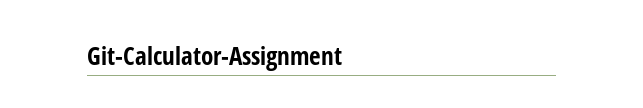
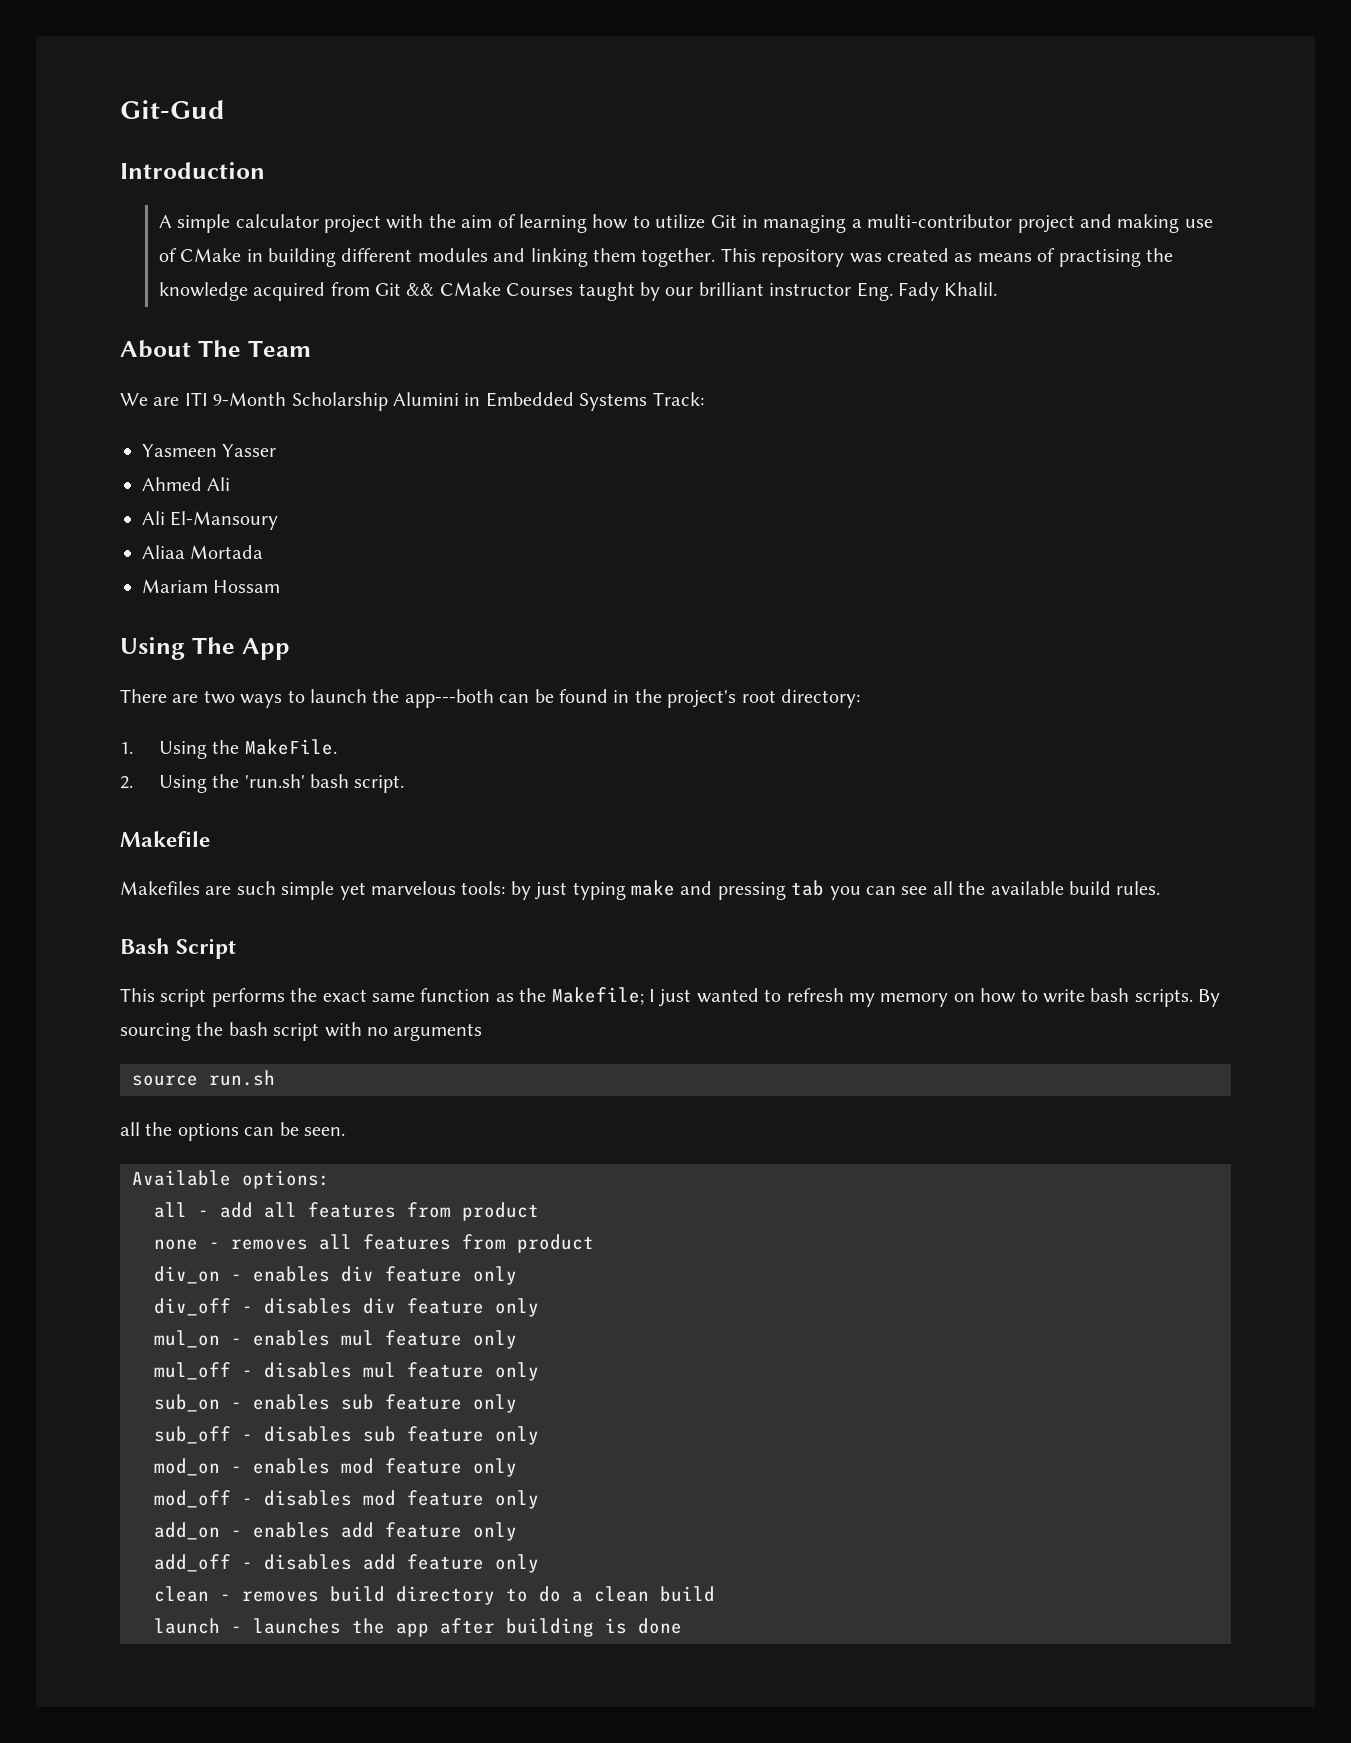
- Git-Calculator-Assignment
+ Git-Gud
+ Introduction
+ A simple calculator project with the aim of learning how to utilize Git in managing a multi-contributor project and making use of CMake in building different modules and linking them together. This repository was created as means of practising the knowledge acquired from Git && CMake Courses taught by our brilliant instructor Eng. Fady Khalil.
+ About The Team
+ We are ITI 9-Month Scholarship Alumini in Embedded Systems Track:
+ Yasmeen Yasser
+ Ahmed Ali
+ Ali El-Mansoury
+ Aliaa Mortada
+ Mariam Hossam
+ Using The App
+ There are two ways to launch the app---both can be found in the project's root directory:
+ 1. Using the MakeFile.
+ 2. Using the 'run.sh' bash script.
+ Makefile
+ Makefiles are such simple yet marvelous tools: by just typing make and pressing tab you can see all the available build rules.
+ Bash Script
+ This script performs the exact same function as the Makefile; I just wanted to refresh my memory on how to write bash scripts. By sourcing the bash script with no arguments
+ source run.sh
+ all the options can be seen.
+ Available options:
+ all - add all features from product
+ none - removes all features from product
+ div_on - enables div feature only
+ div_off - disables div feature only
+ mul_on - enables mul feature only
+ mul_off - disables mul feature only
+ sub_on - enables sub feature only
+ sub_off - disables sub feature only
+ mod_on - enables mod feature only
+ mod_off - disables mod feature only
+ add_on - enables add feature only
+ add_off - disables add feature only
+ clean - removes build directory to do a clean build
+ launch - launches the app after building is done

